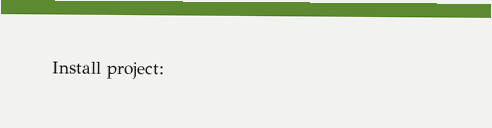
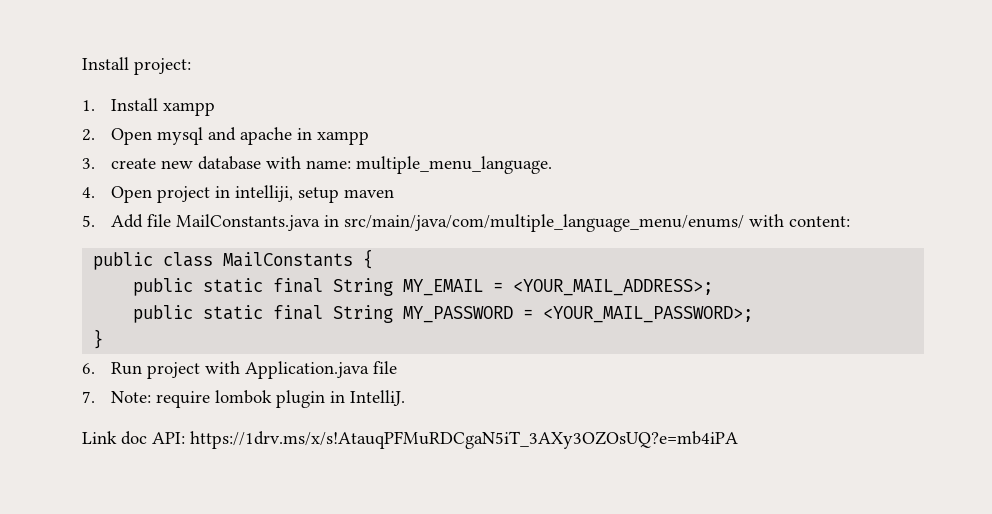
+ 1. Install xampp
+ 2. Open mysql and apache in xampp
+ 3. create new database with name: multiple_menu_language.
+ 4. Open project in intelliji, setup maven
+ 5. Add file MailConstants.java in src/main/java/com/multiple_language_menu/enums/ with content:
+ public class MailConstants {
+ public static final String MY_EMAIL = <YOUR_MAIL_ADDRESS>;
+ public static final String MY_PASSWORD = <YOUR_MAIL_PASSWORD>;
+ }
+ 6. Run project with Application.java file
+ 7. Note: require lombok plugin in IntelliJ.
+ Link doc API: https://1drv.ms/x/s!AtauqPFMuRDCgaN5iT_3AXy3OZOsUQ?e=mb4iPA

